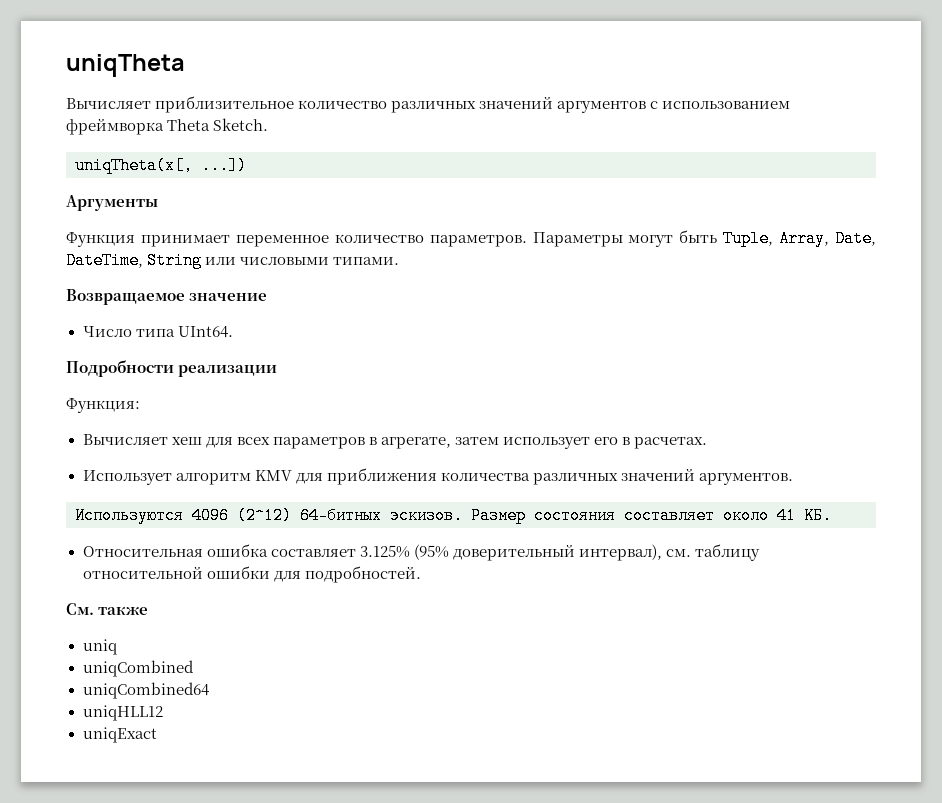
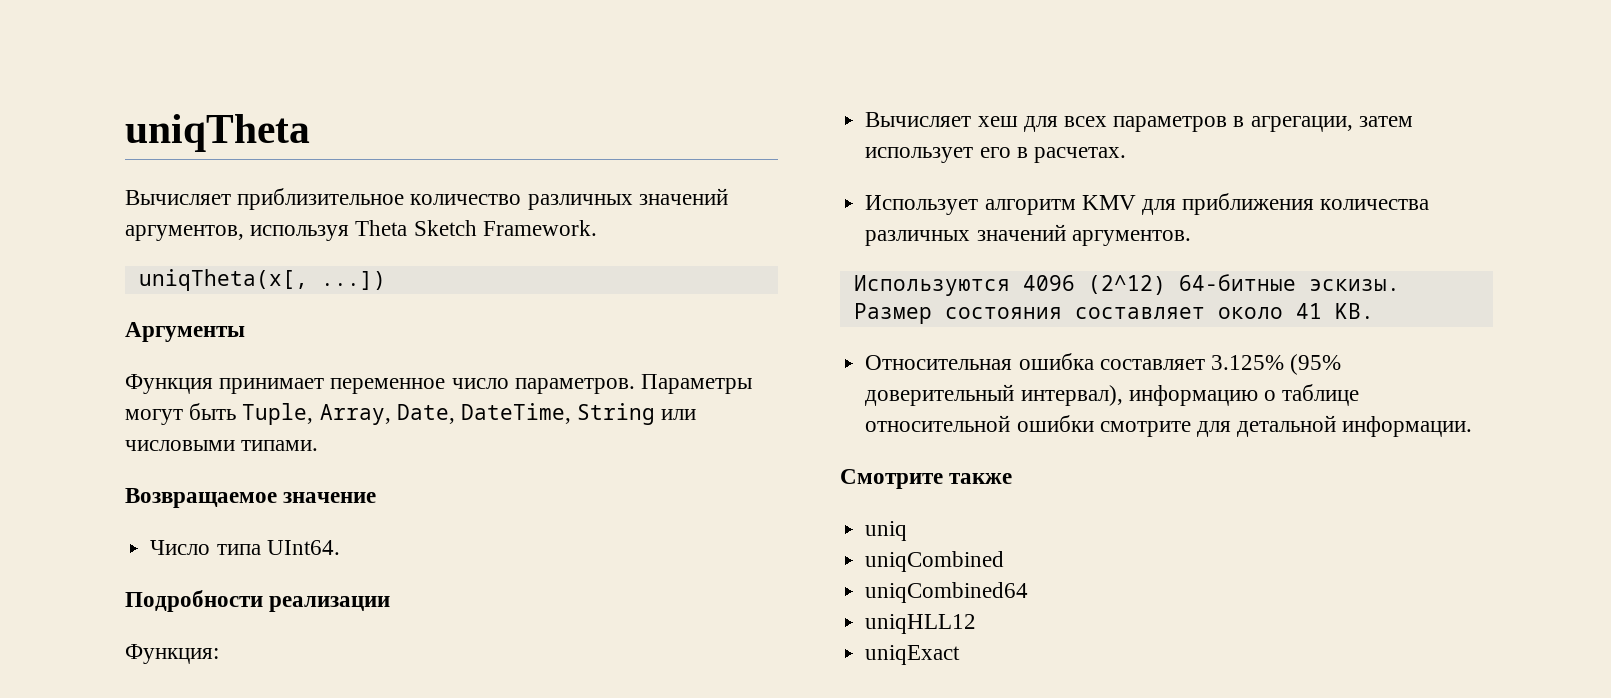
- Вычисляет приблизительное количество различных значений аргументов с использованием фреймворка Theta Sketch.
+ Вычисляет приблизительное количество различных значений аргументов, используя Theta Sketch Framework.
- Функция принимает переменное количество параметров.
+ Функция принимает переменное число параметров.
- Вычисляет хеш для всех параметров в агрегате, затем использует его в расчетах.
+ Вычисляет хеш для всех параметров в агрегации, затем использует его в расчетах.
- Используются 4096 (2^12) 64-битных эскизов.
+ Используются 4096 (2^12) 64-битные эскизы.
- Размер состояния составляет около 41 КБ.
+ Размер состояния составляет около 41 KB.
- Относительная ошибка составляет 3.125% (95% доверительный интервал), см. таблицу относительной ошибки для подробностей.
- См. также
+ Относительная ошибка составляет 3.125% (95% доверительный интервал), информацию о таблице относительной ошибки смотрите для детальной информации.
+ Смотрите также

